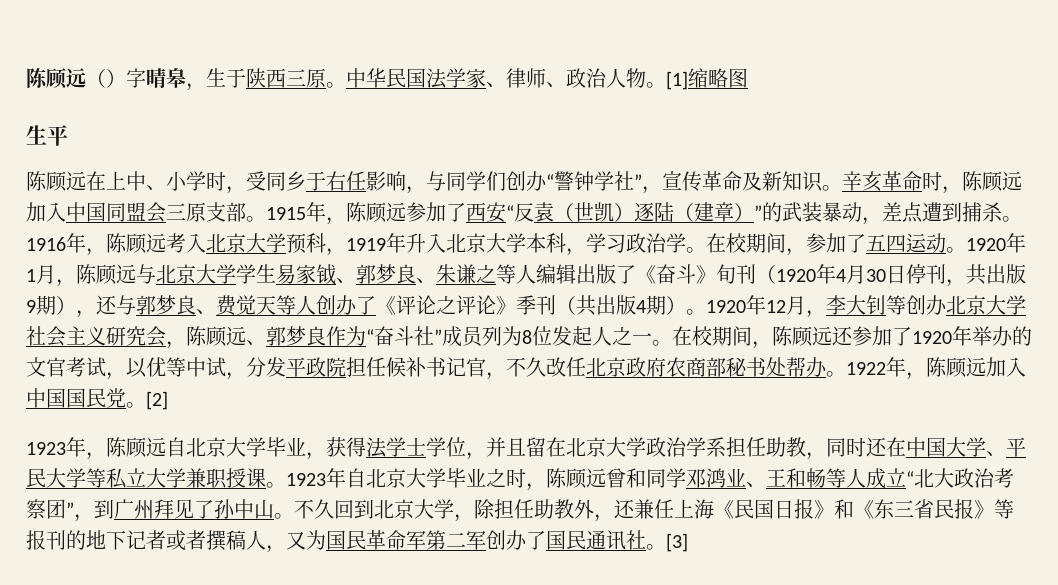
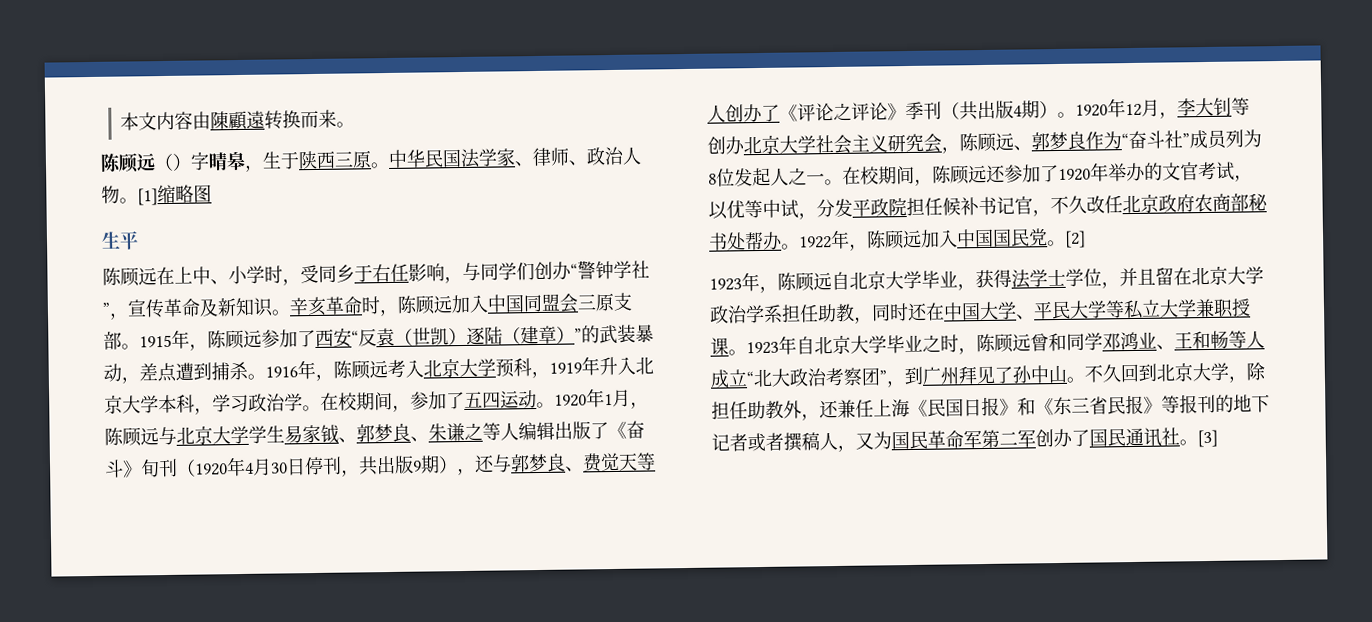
+ 本文内容由陳顧遠转换而来。

